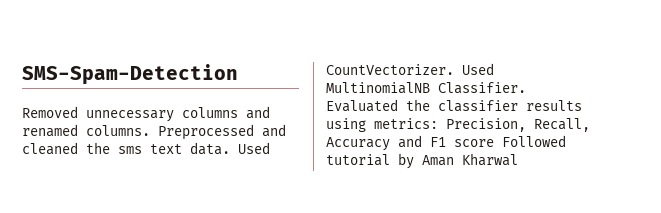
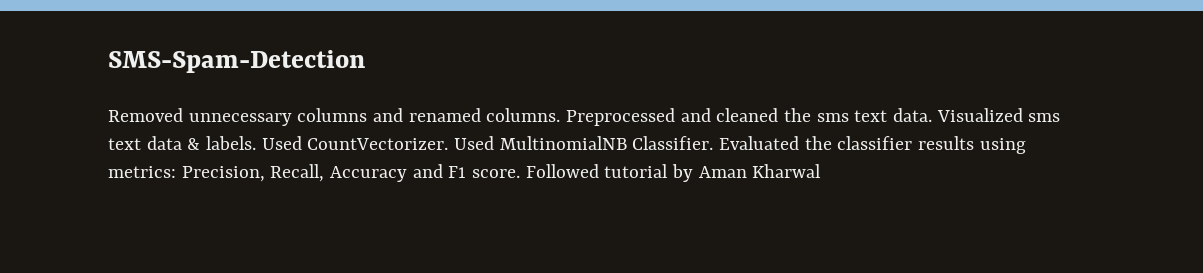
+ Visualized sms text data & labels.
- Evaluated the classifier results using metrics: Precision, Recall, Accuracy and F1 score Followed tutorial by Aman Kharwal
+ Evaluated the classifier results using metrics: Precision, Recall, Accuracy and F1 score. Followed tutorial by Aman Kharwal

